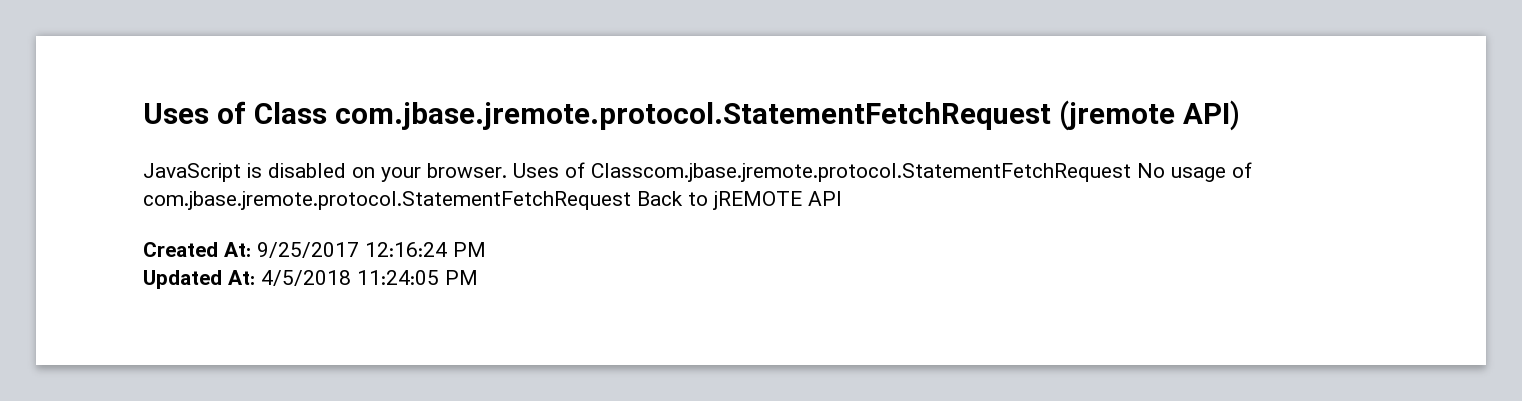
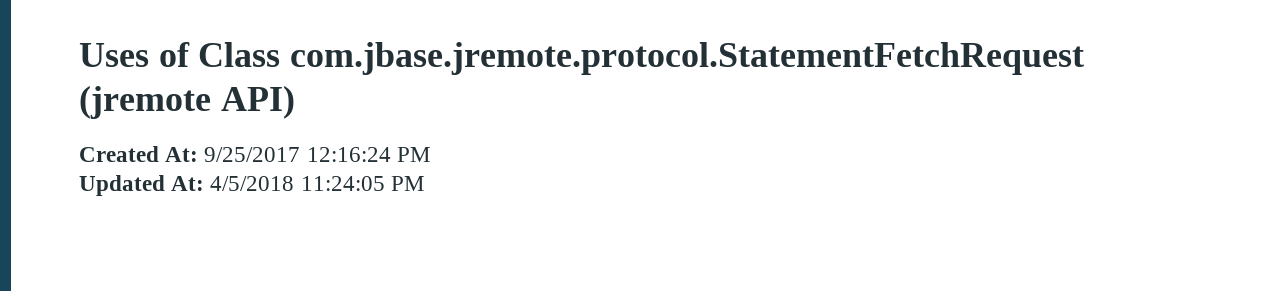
- JavaScript is disabled on your browser. Uses of Classcom.jbase.jremote.protocol.StatementFetchRequest No usage of com.jbase.jremote.protocol.StatementFetchRequest Back to jREMOTE API

